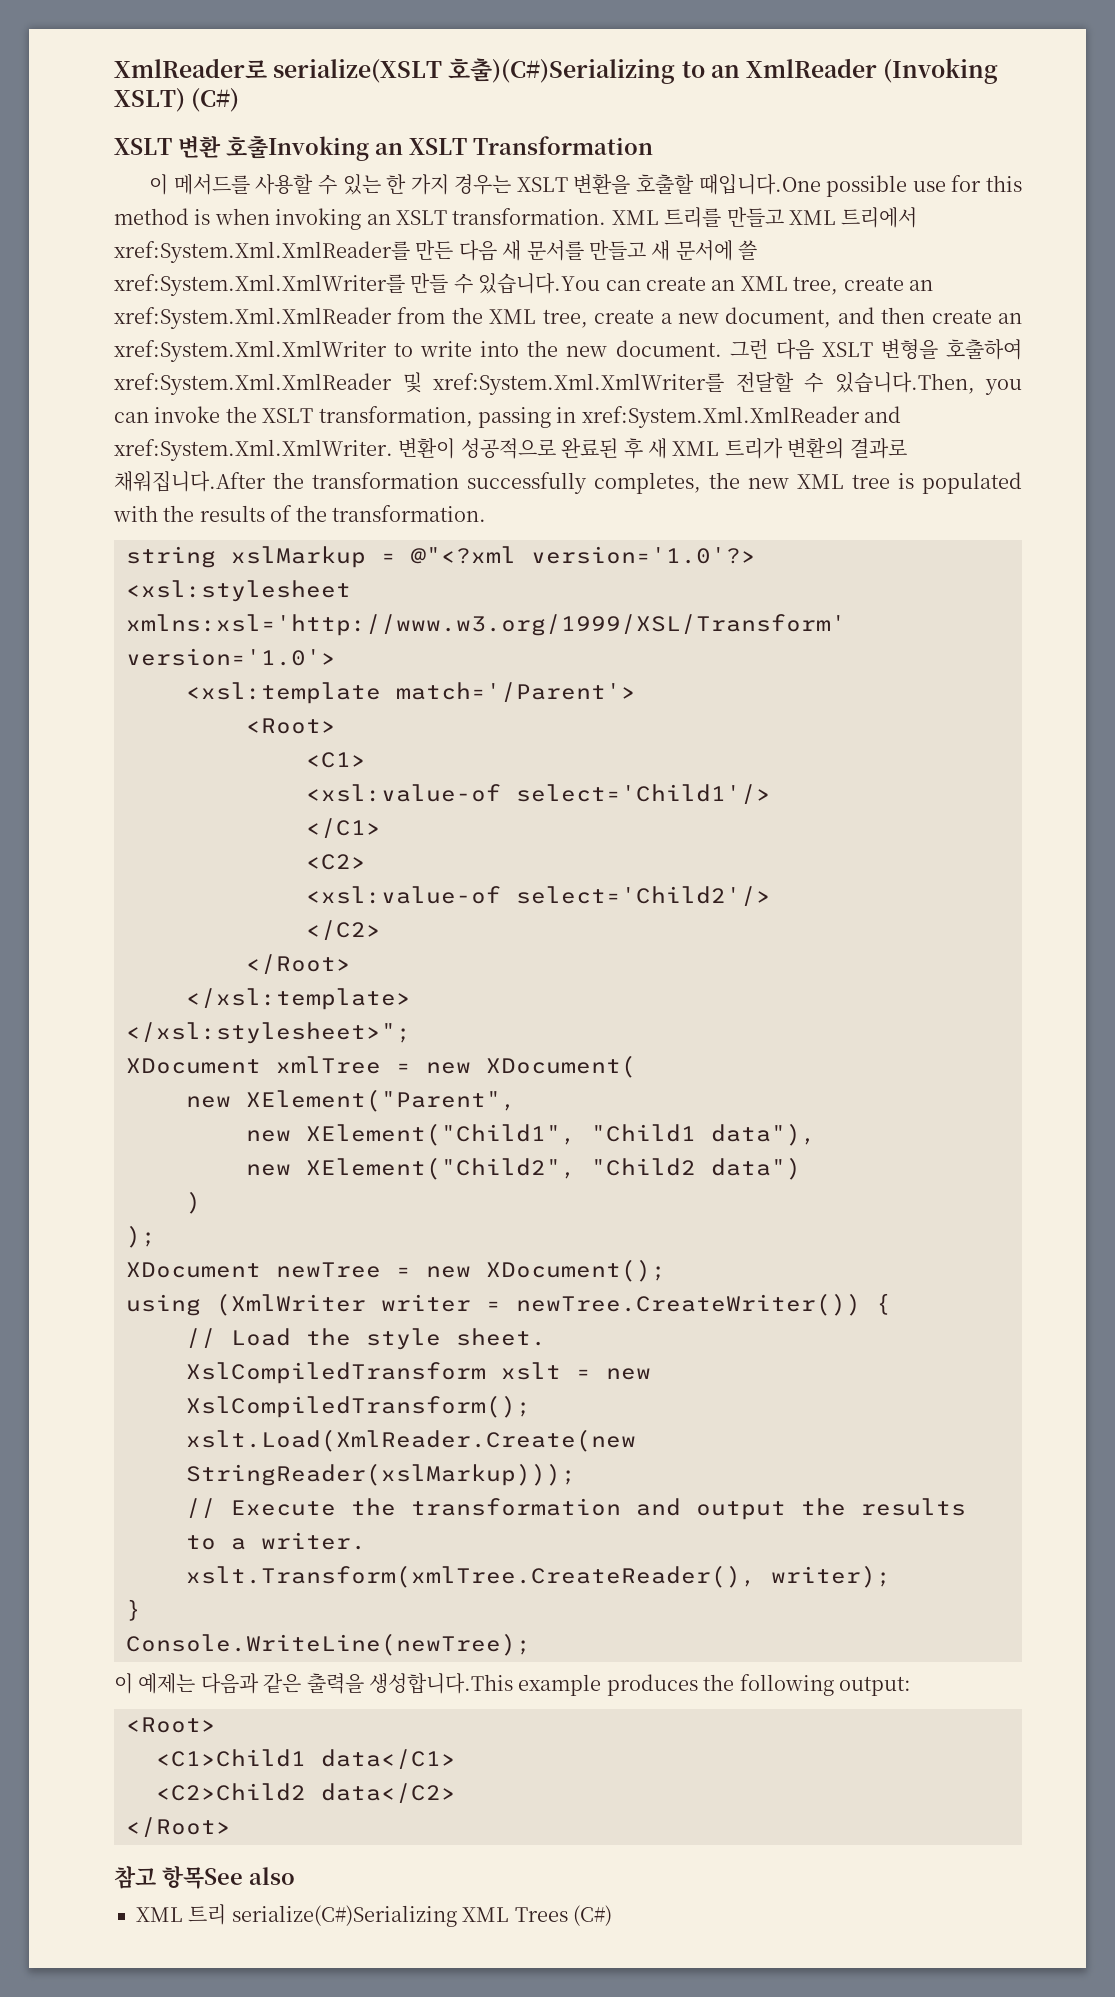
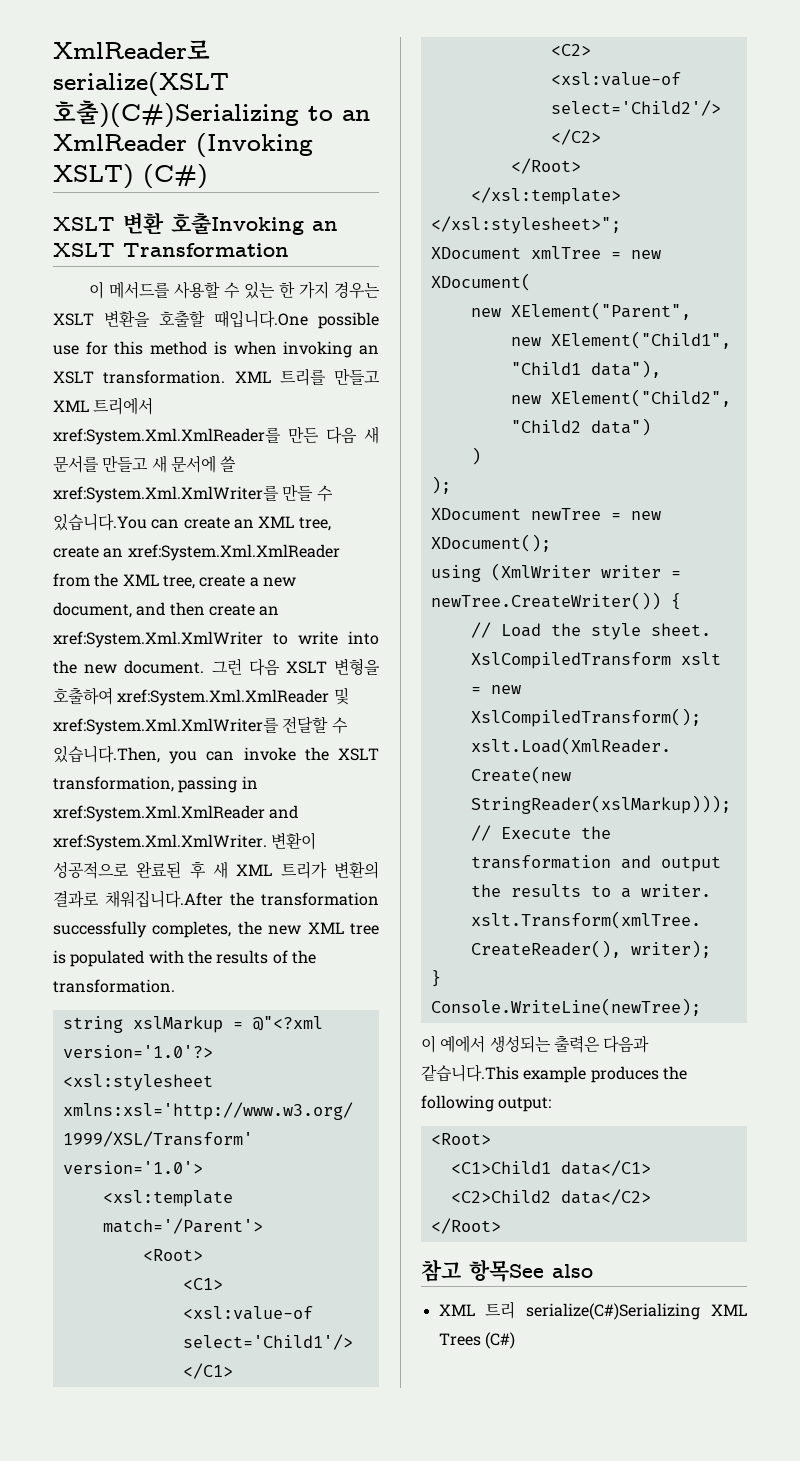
- 이 예제는 다음과 같은 출력을 생성합니다.This example produces the following output:
+ 이 예에서 생성되는 출력은 다음과 같습니다.This example produces the following output:

